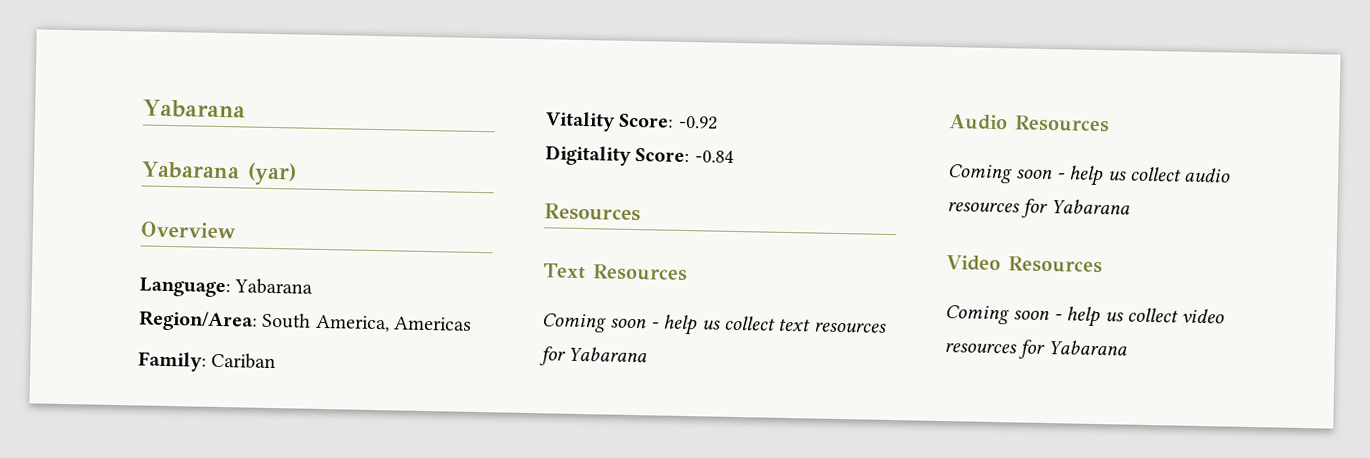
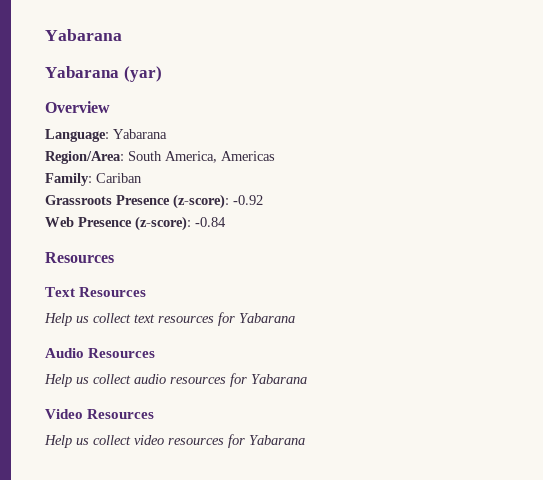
- Vitality Score: -0.92
- Digitality Score: -0.84
+ Grassroots Presence (z-score): -0.92
+ Web Presence (z-score): -0.84
- Coming soon - help us collect text resources for Yabarana
+ Help us collect text resources for Yabarana
- Coming soon - help us collect audio resources for Yabarana
+ Help us collect audio resources for Yabarana
- Coming soon - help us collect video resources for Yabarana
+ Help us collect video resources for Yabarana

